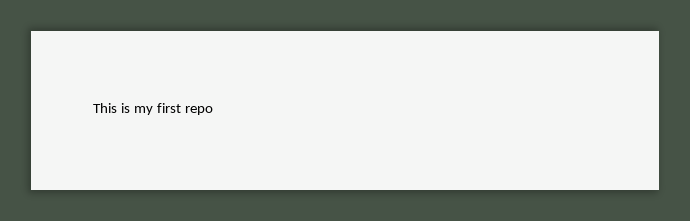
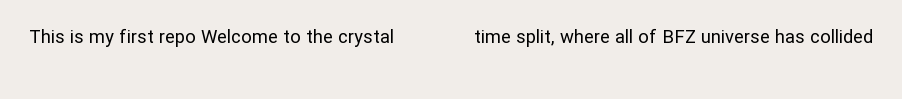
- This is my first repo
+ This is my first repo Welcome to the crystal time split, where all of BFZ universe has collided

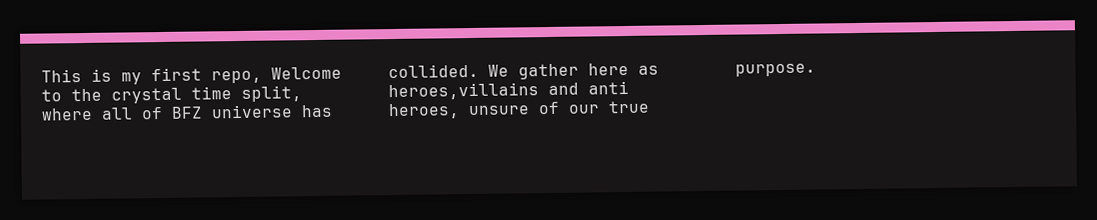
- This is my first repo Welcome to the crystal time split, where all of BFZ universe has collided
+ This is my first repo, Welcome to the crystal time split, where all of BFZ universe has collided. We gather here as heroes,villains and anti heroes, unsure of our true purpose.

